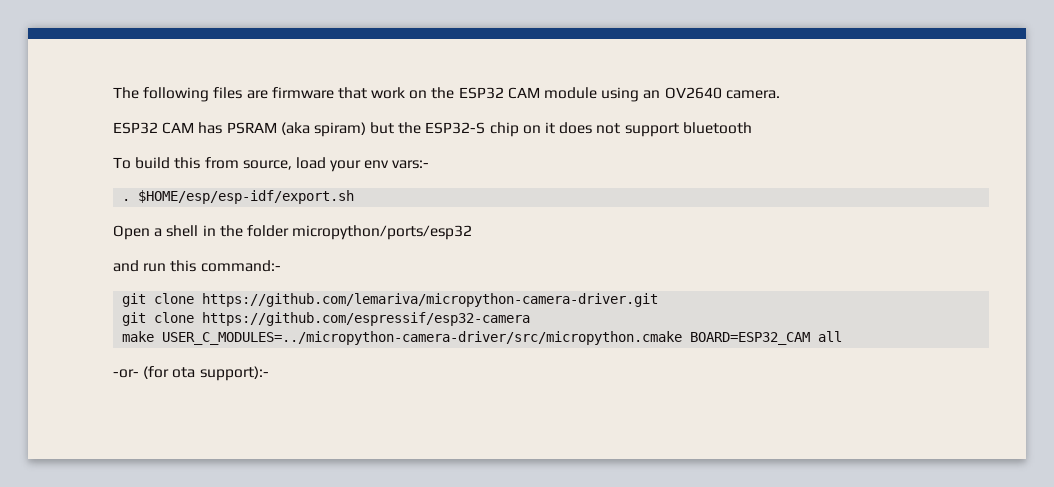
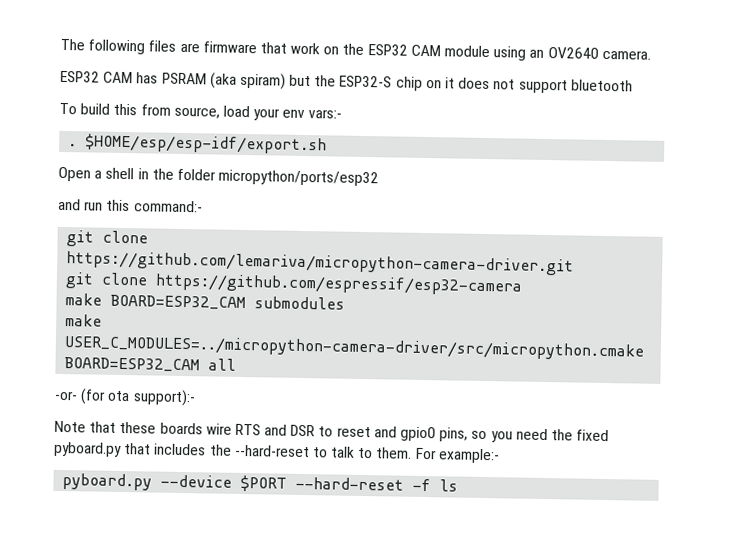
+ make BOARD=ESP32_CAM submodules
+ Note that these boards wire RTS and DSR to reset and gpio0 pins, so you need the fixed pyboard.py that includes the --hard-reset to talk to them. For example:-
+ pyboard.py --device $PORT --hard-reset -f ls

